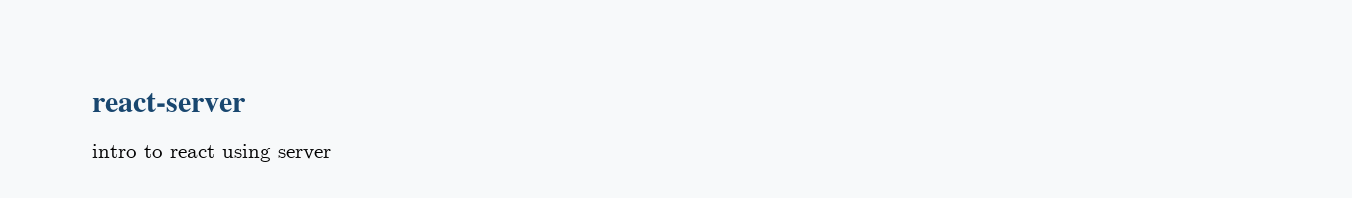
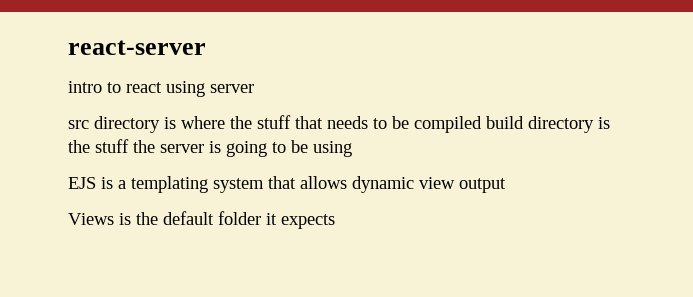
+ src directory is where the stuff that needs to be compiled build directory is the stuff the server is going to be using
+ EJS is a templating system that allows dynamic view output
+ Views is the default folder it expects

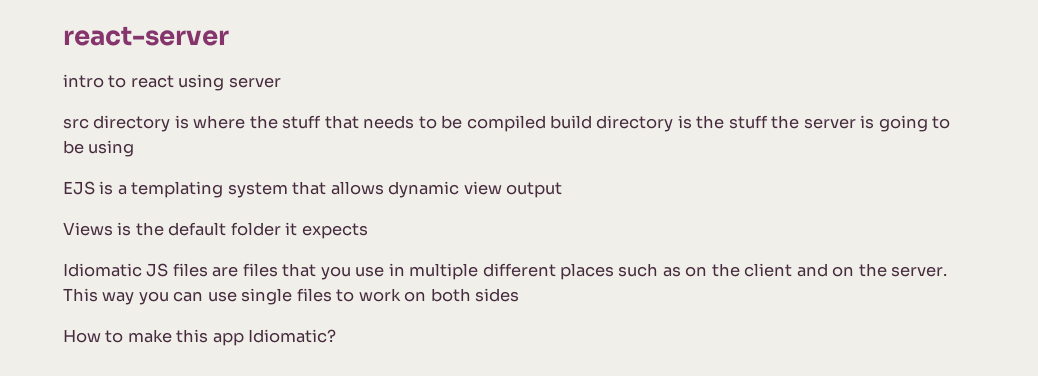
+ Idiomatic JS files are files that you use in multiple different places such as on the client and on the server. This way you can use single files to work on both sides
+ How to make this app Idiomatic?

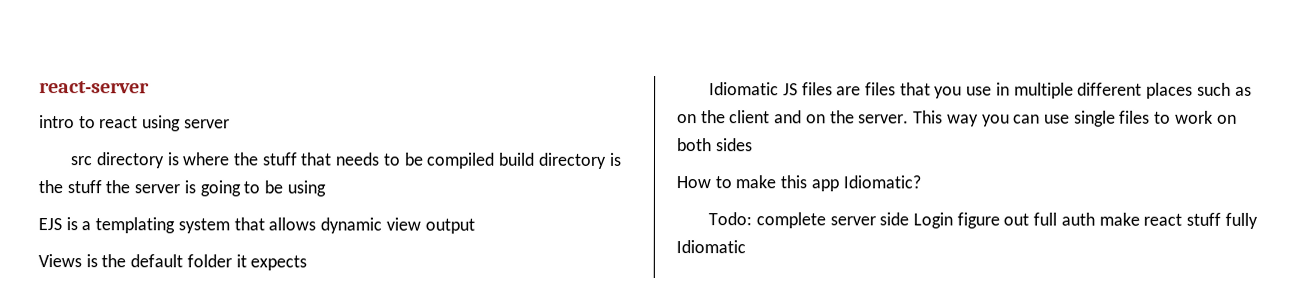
+ Todo: complete server side Login figure out full auth make react stuff fully Idiomatic

